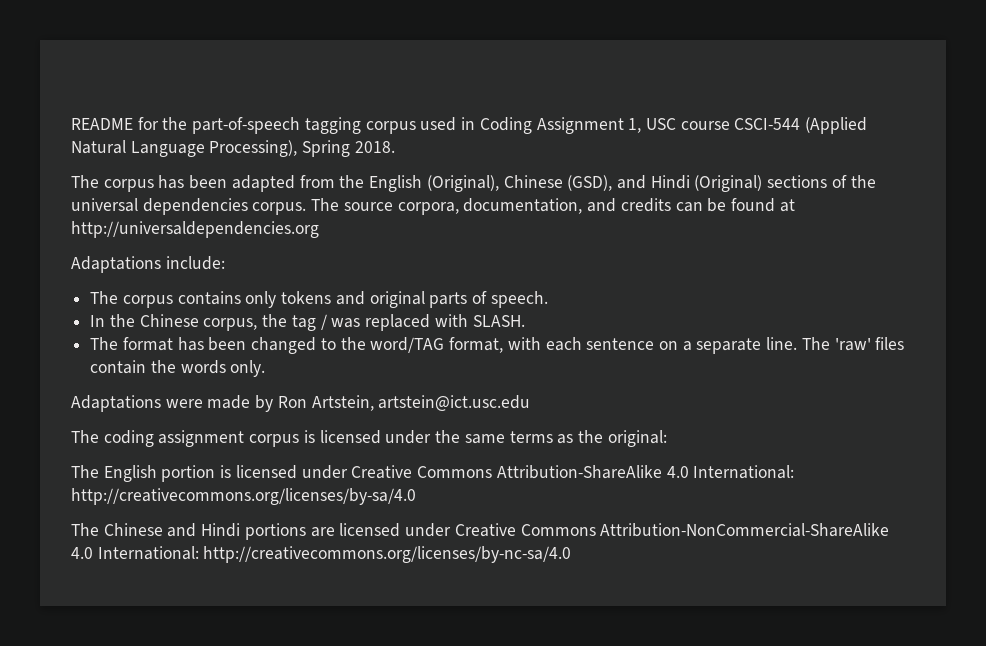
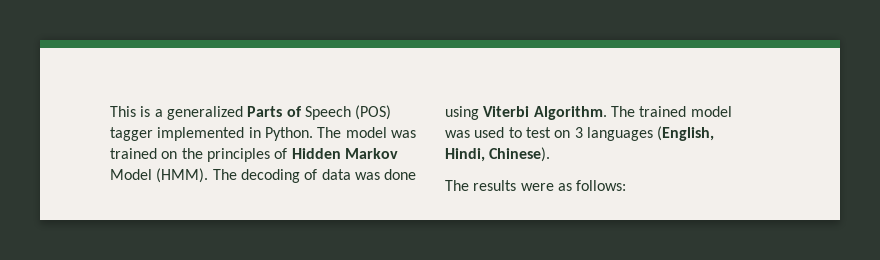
- README for the part-of-speech tagging corpus used in Coding Assignment 1, USC course CSCI-544 (Applied Natural Language Processing), Spring 2018.
- The corpus has been adapted from the English (Original), Chinese (GSD), and Hindi (Original) sections of the universal dependencies corpus. The source corpora, documentation, and credits can be found at http://universaldependencies.org
- Adaptations include:
- The corpus contains only tokens and original parts of speech.
- In the Chinese corpus, the tag / was replaced with SLASH.
- The format has been changed to the word/TAG format, with each sentence on a separate line. The 'raw' files contain the words only.
- Adaptations were made by Ron Artstein, artstein@ict.usc.edu
- The coding assignment corpus is licensed under the same terms as the original:
- The English portion is licensed under Creative Commons Attribution-ShareAlike 4.0 International: http://creativecommons.org/licenses/by-sa/4.0
- The Chinese and Hindi portions are licensed under Creative Commons Attribution-NonCommercial-ShareAlike 4.0 International: http://creativecommons.org/licenses/by-nc-sa/4.0
+ This is a generalized Parts of Speech (POS) tagger implemented in Python. The model was trained on the principles of Hidden Markov Model (HMM). The decoding of data was done using Viterbi Algorithm. The trained model was used to test on 3 languages (English, Hindi, Chinese).
+ The results were as follows:

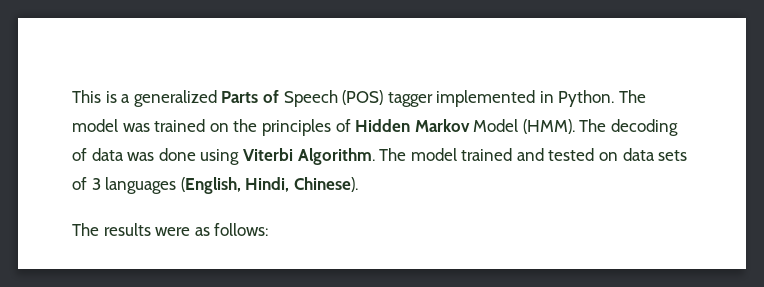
- The trained model was used to test on 3 languages (English, Hindi, Chinese).
+ The model trained and tested on data sets of 3 languages (English, Hindi, Chinese).

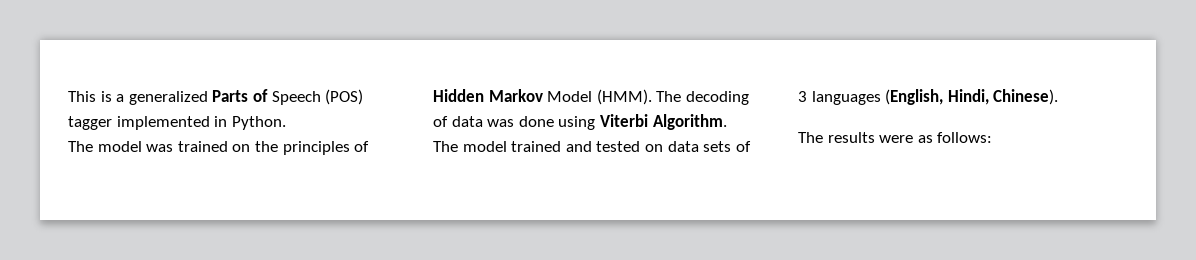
- This is a generalized Parts of Speech (POS) tagger implemented in Python. The model was trained on the principles of Hidden Markov Model (HMM).
+ This is a generalized Parts of Speech (POS) tagger implemented in Python.
+ The model was trained on the principles of Hidden Markov Model (HMM).
- The decoding of data was done using Viterbi Algorithm. The model trained and tested on data sets of 3 languages (English, Hindi, Chinese).
+ The decoding of data was done using Viterbi Algorithm.
+ The model trained and tested on data sets of 3 languages (English, Hindi, Chinese).

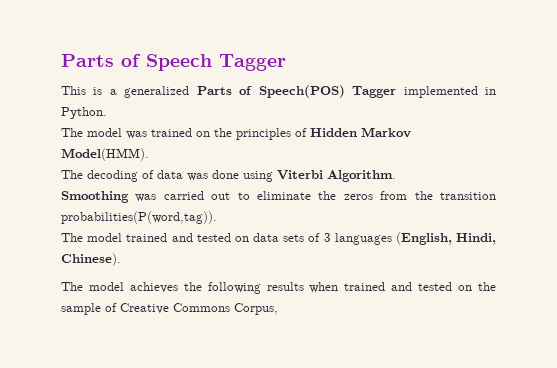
+ Parts of Speech Tagger
- This is a generalized Parts of Speech (POS) tagger implemented in Python.
+ This is a generalized Parts of Speech(POS) Tagger implemented in Python.
- The model was trained on the principles of Hidden Markov Model (HMM). The decoding of data was done using Viterbi Algorithm.
+ The model was trained on the principles of Hidden Markov Model(HMM).
+ The decoding of data was done using Viterbi Algorithm.
+ Smoothing was carried out to eliminate the zeros from the transition probabilities(P(word,tag)).
- The results were as follows:
+ The model achieves the following results when trained and tested on the sample of Creative Commons Corpus,

